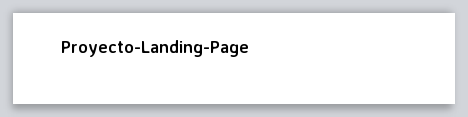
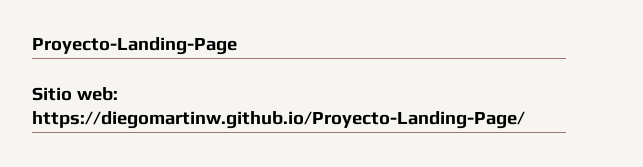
+ Sitio web: https://diegomartinw.github.io/Proyecto-Landing-Page/

